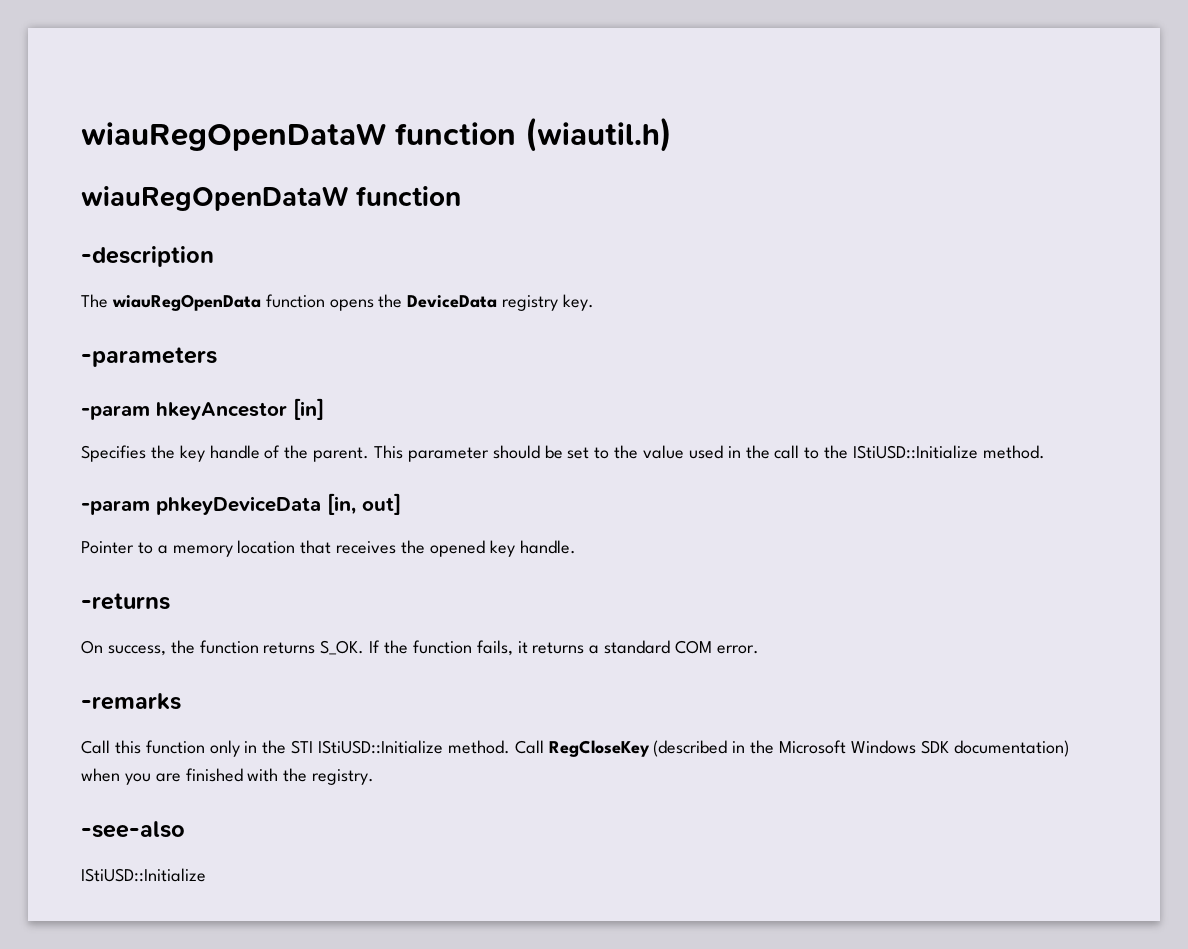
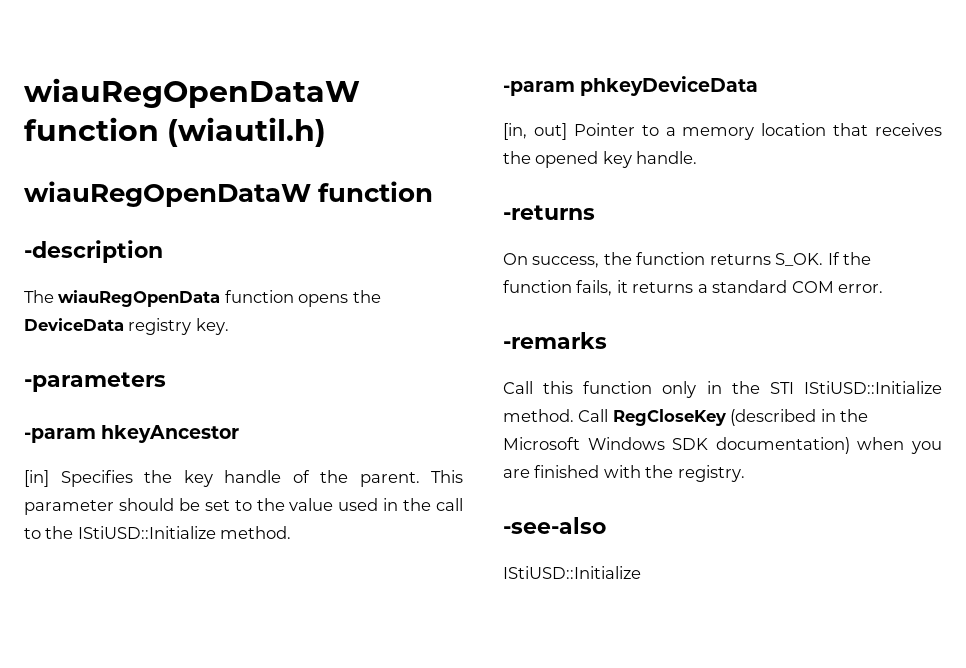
- -param hkeyAncestor [in]
- Specifies the key handle of the parent.
+ -param hkeyAncestor
+ [in] Specifies the key handle of the parent.
- -param phkeyDeviceData [in, out]
- Pointer to a memory location that receives the opened key handle.
+ -param phkeyDeviceData
+ [in, out] Pointer to a memory location that receives the opened key handle.

